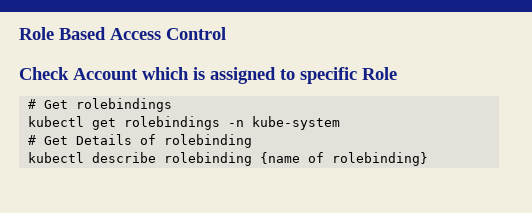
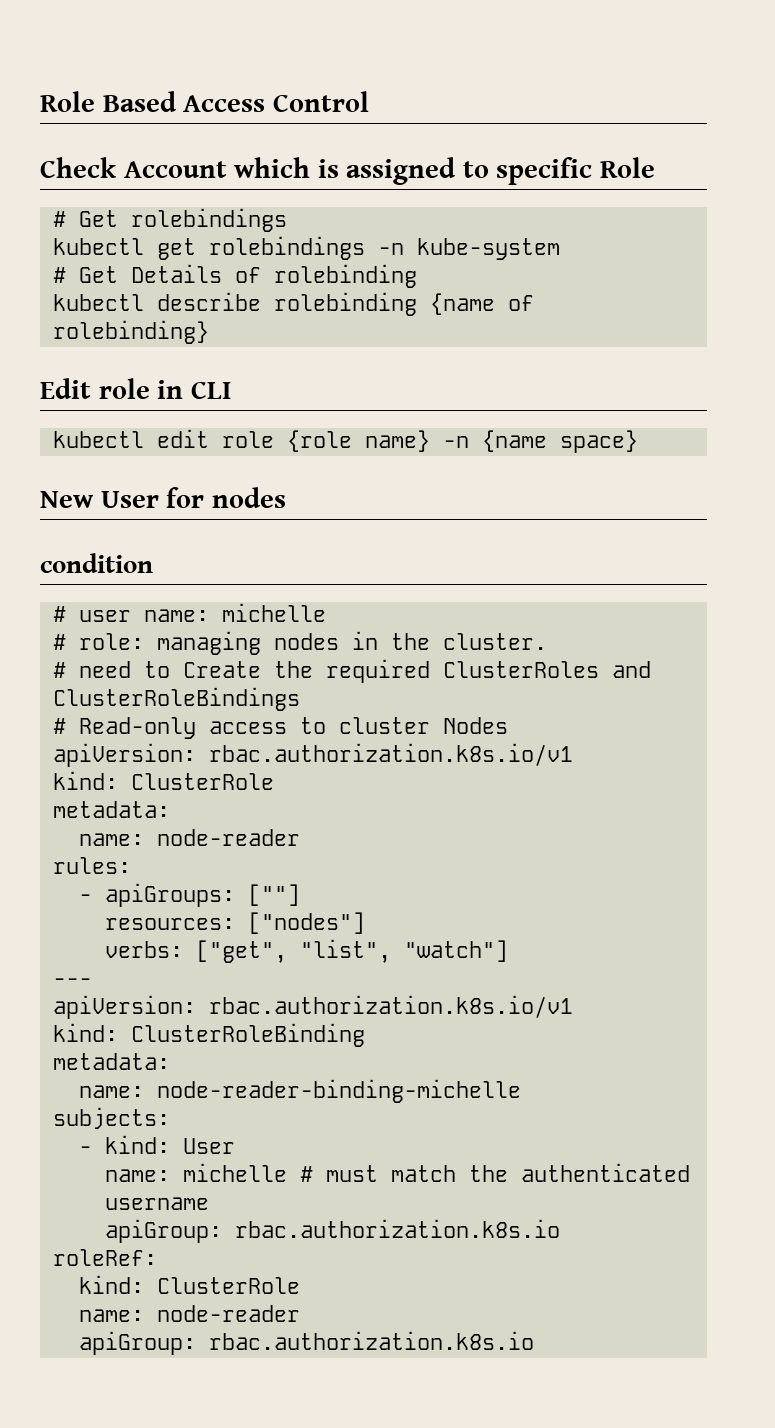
+ Edit role in CLI
+ kubectl edit role {role name} -n {name space}
+ New User for nodes
+ condition
+ # user name: michelle
+ # role: managing nodes in the cluster.
+ # need to Create the required ClusterRoles and ClusterRoleBindings
+ # Read-only access to cluster Nodes
+ apiVersion: rbac.authorization.k8s.io/v1
+ kind: ClusterRole
+ metadata:
+ name: node-reader
+ rules:
+ - apiGroups: [""]
+ resources: ["nodes"]
+ verbs: ["get", "list", "watch"]
+ ---
+ apiVersion: rbac.authorization.k8s.io/v1
+ kind: ClusterRoleBinding
+ metadata:
+ name: node-reader-binding-michelle
+ subjects:
+ - kind: User
+ name: michelle # must match the authenticated username
+ apiGroup: rbac.authorization.k8s.io
+ roleRef:
+ kind: ClusterRole
+ name: node-reader
+ apiGroup: rbac.authorization.k8s.io

